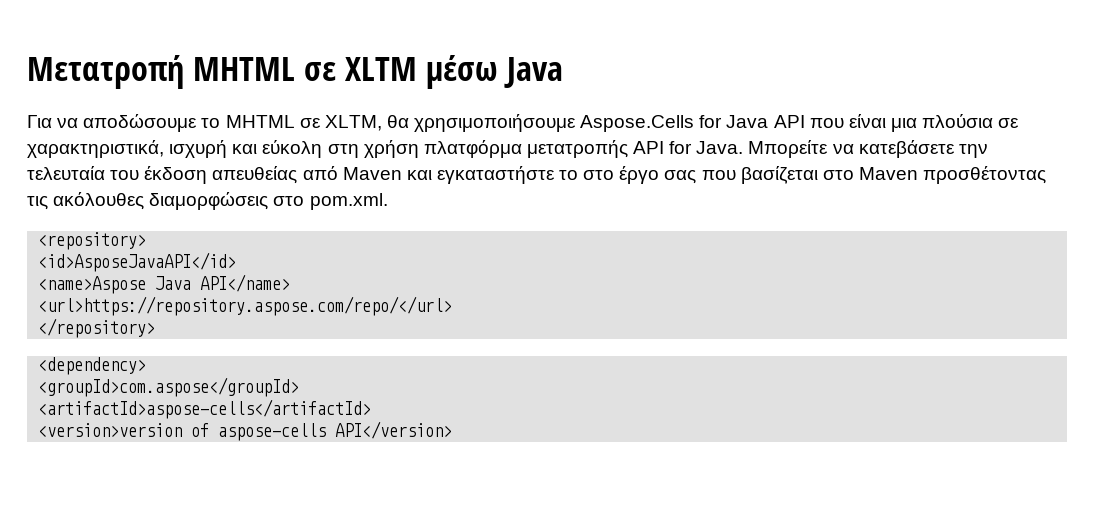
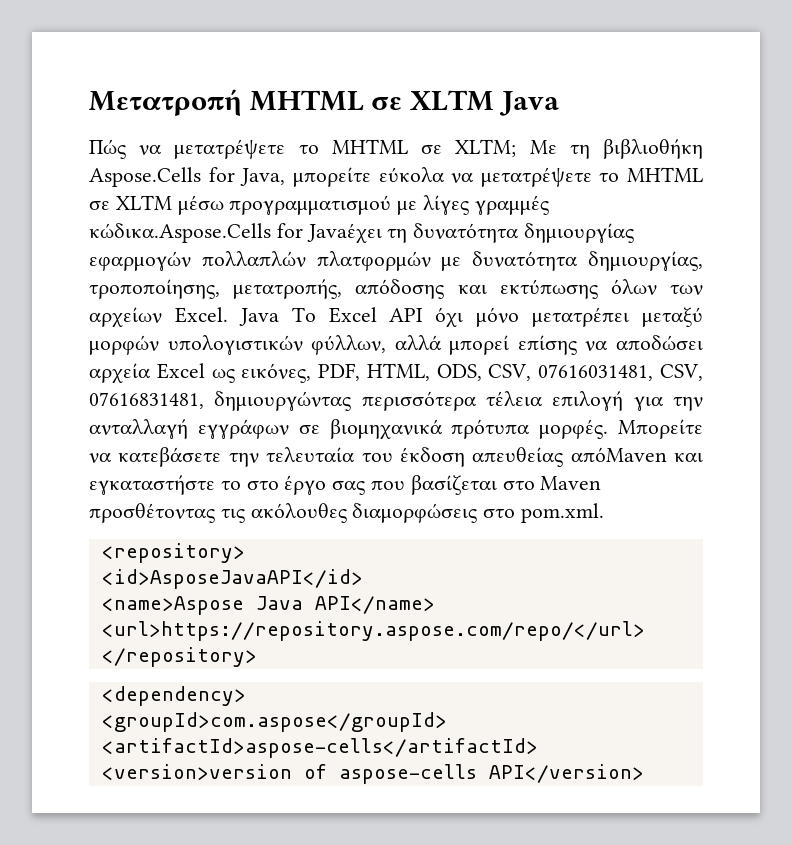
- Μετατροπή MHTML σε XLTM μέσω Java
+ Μετατροπή MHTML σε XLTM Java
- Για να αποδώσουμε το MHTML σε XLTM, θα χρησιμοποιήσουμε Aspose.Cells for Java API που είναι μια πλούσια σε χαρακτηριστικά, ισχυρή και εύκολη στη χρήση πλατφόρμα μετατροπής API for Java.
+ Πώς να μετατρέψετε το MHTML σε XLTM; Με τη βιβλιοθήκη Aspose.Cells for Java, μπορείτε εύκολα να μετατρέψετε το MHTML σε XLTM μέσω προγραμματισμού με λίγες γραμμές κώδικα.Aspose.Cells for Javaέχει τη δυνατότητα δημιουργίας εφαρμογών πολλαπλών πλατφορμών με δυνατότητα δημιουργίας, τροποποίησης, μετατροπής, απόδοσης και εκτύπωσης όλων των αρχείων Excel. Java Το Excel API όχι μόνο μετατρέπει μεταξύ μορφών υπολογιστικών φύλλων, αλλά μπορεί επίσης να αποδώσει αρχεία Excel ως εικόνες, PDF, HTML, ODS, CSV, 07616031481, CSV, 07616831481, δημιουργώντας περισσότερα τέλεια επιλογή για την ανταλλαγή εγγράφων σε βιομηχανικά πρότυπα μορφές.
- Μπορείτε να κατεβάσετε την τελευταία του έκδοση απευθείας από Maven και εγκαταστήστε το στο έργο σας που βασίζεται στο Maven προσθέτοντας τις ακόλουθες διαμορφώσεις στο pom.xml.
+ Μπορείτε να κατεβάσετε την τελευταία του έκδοση απευθείας απόMaven και εγκαταστήστε το στο έργο σας που βασίζεται στο Maven προσθέτοντας τις ακόλουθες διαμορφώσεις στο pom.xml.

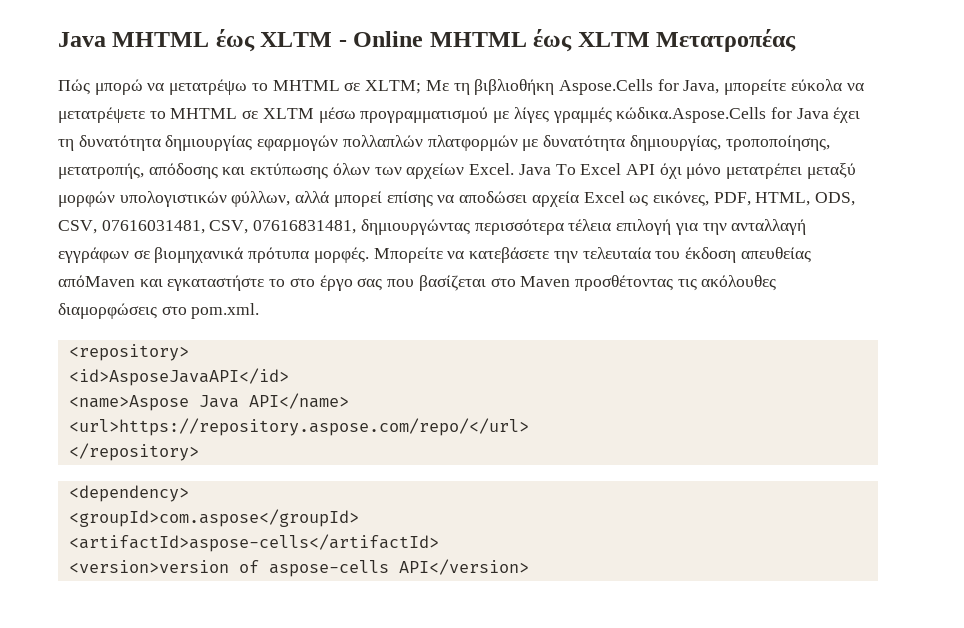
- Μετατροπή MHTML σε XLTM Java
- Πώς να μετατρέψετε το MHTML σε XLTM; Με τη βιβλιοθήκη Aspose.Cells for Java, μπορείτε εύκολα να μετατρέψετε το MHTML σε XLTM μέσω προγραμματισμού με λίγες γραμμές κώδικα.Aspose.Cells for Javaέχει τη δυνατότητα δημιουργίας εφαρμογών πολλαπλών πλατφορμών με δυνατότητα δημιουργίας, τροποποίησης, μετατροπής, απόδοσης και εκτύπωσης όλων των αρχείων Excel.
+ Java MHTML έως XLTM - Online MHTML έως XLTM Μετατροπέας
+ Πώς μπορώ να μετατρέψω το MHTML σε XLTM; Με τη βιβλιοθήκη Aspose.Cells for Java, μπορείτε εύκολα να μετατρέψετε το MHTML σε XLTM μέσω προγραμματισμού με λίγες γραμμές κώδικα.Aspose.Cells for Java έχει τη δυνατότητα δημιουργίας εφαρμογών πολλαπλών πλατφορμών με δυνατότητα δημιουργίας, τροποποίησης, μετατροπής, απόδοσης και εκτύπωσης όλων των αρχείων Excel.

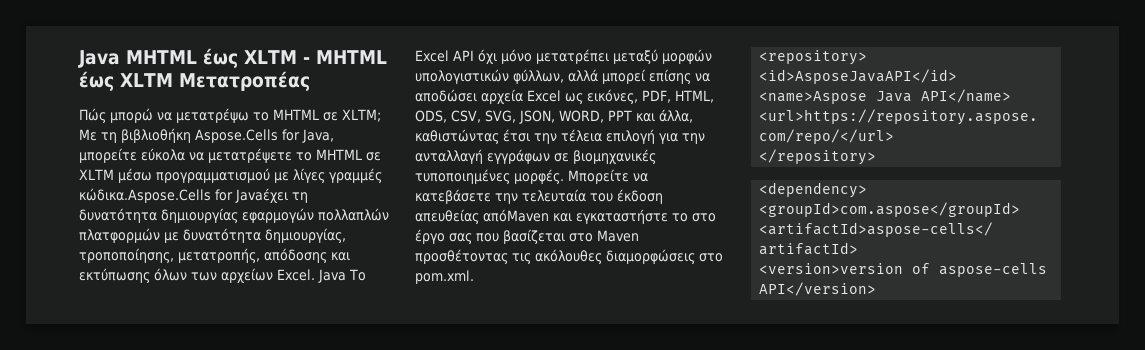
- Java MHTML έως XLTM - Online MHTML έως XLTM Μετατροπέας
+ Java MHTML έως XLTM - MHTML έως XLTM Μετατροπέας
- Πώς μπορώ να μετατρέψω το MHTML σε XLTM; Με τη βιβλιοθήκη Aspose.Cells for Java, μπορείτε εύκολα να μετατρέψετε το MHTML σε XLTM μέσω προγραμματισμού με λίγες γραμμές κώδικα.Aspose.Cells for Java έχει τη δυνατότητα δημιουργίας εφαρμογών πολλαπλών πλατφορμών με δυνατότητα δημιουργίας, τροποποίησης, μετατροπής, απόδοσης και εκτύπωσης όλων των αρχείων Excel.
+ Πώς μπορώ να μετατρέψω το MHTML σε XLTM; Με τη βιβλιοθήκη Aspose.Cells for Java, μπορείτε εύκολα να μετατρέψετε το MHTML σε XLTM μέσω προγραμματισμού με λίγες γραμμές κώδικα.Aspose.Cells for Javaέχει τη δυνατότητα δημιουργίας εφαρμογών πολλαπλών πλατφορμών με δυνατότητα δημιουργίας, τροποποίησης, μετατροπής, απόδοσης και εκτύπωσης όλων των αρχείων Excel.
- Java Το Excel API όχι μόνο μετατρέπει μεταξύ μορφών υπολογιστικών φύλλων, αλλά μπορεί επίσης να αποδώσει αρχεία Excel ως εικόνες, PDF, HTML, ODS, CSV, 07616031481, CSV, 07616831481, δημιουργώντας περισσότερα τέλεια επιλογή για την ανταλλαγή εγγράφων σε βιομηχανικά πρότυπα μορφές.
+ Java Το Excel API όχι μόνο μετατρέπει μεταξύ μορφών υπολογιστικών φύλλων, αλλά μπορεί επίσης να αποδώσει αρχεία Excel ως εικόνες, PDF, HTML, ODS, CSV, SVG, JSON, WORD, PPT και άλλα, καθιστώντας έτσι την τέλεια επιλογή για την ανταλλαγή εγγράφων σε βιομηχανικές τυποποιημένες μορφές.

